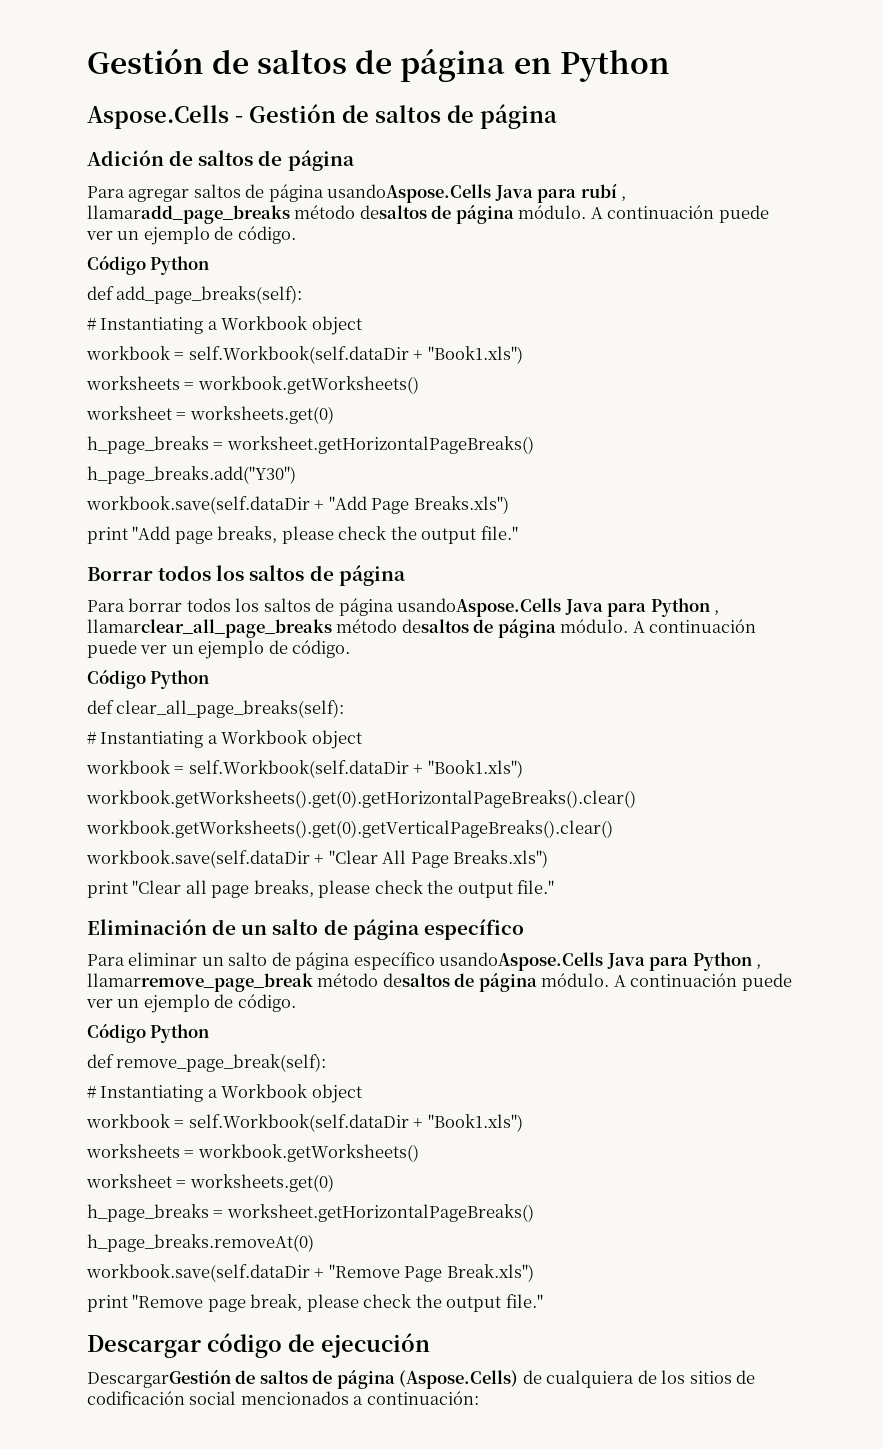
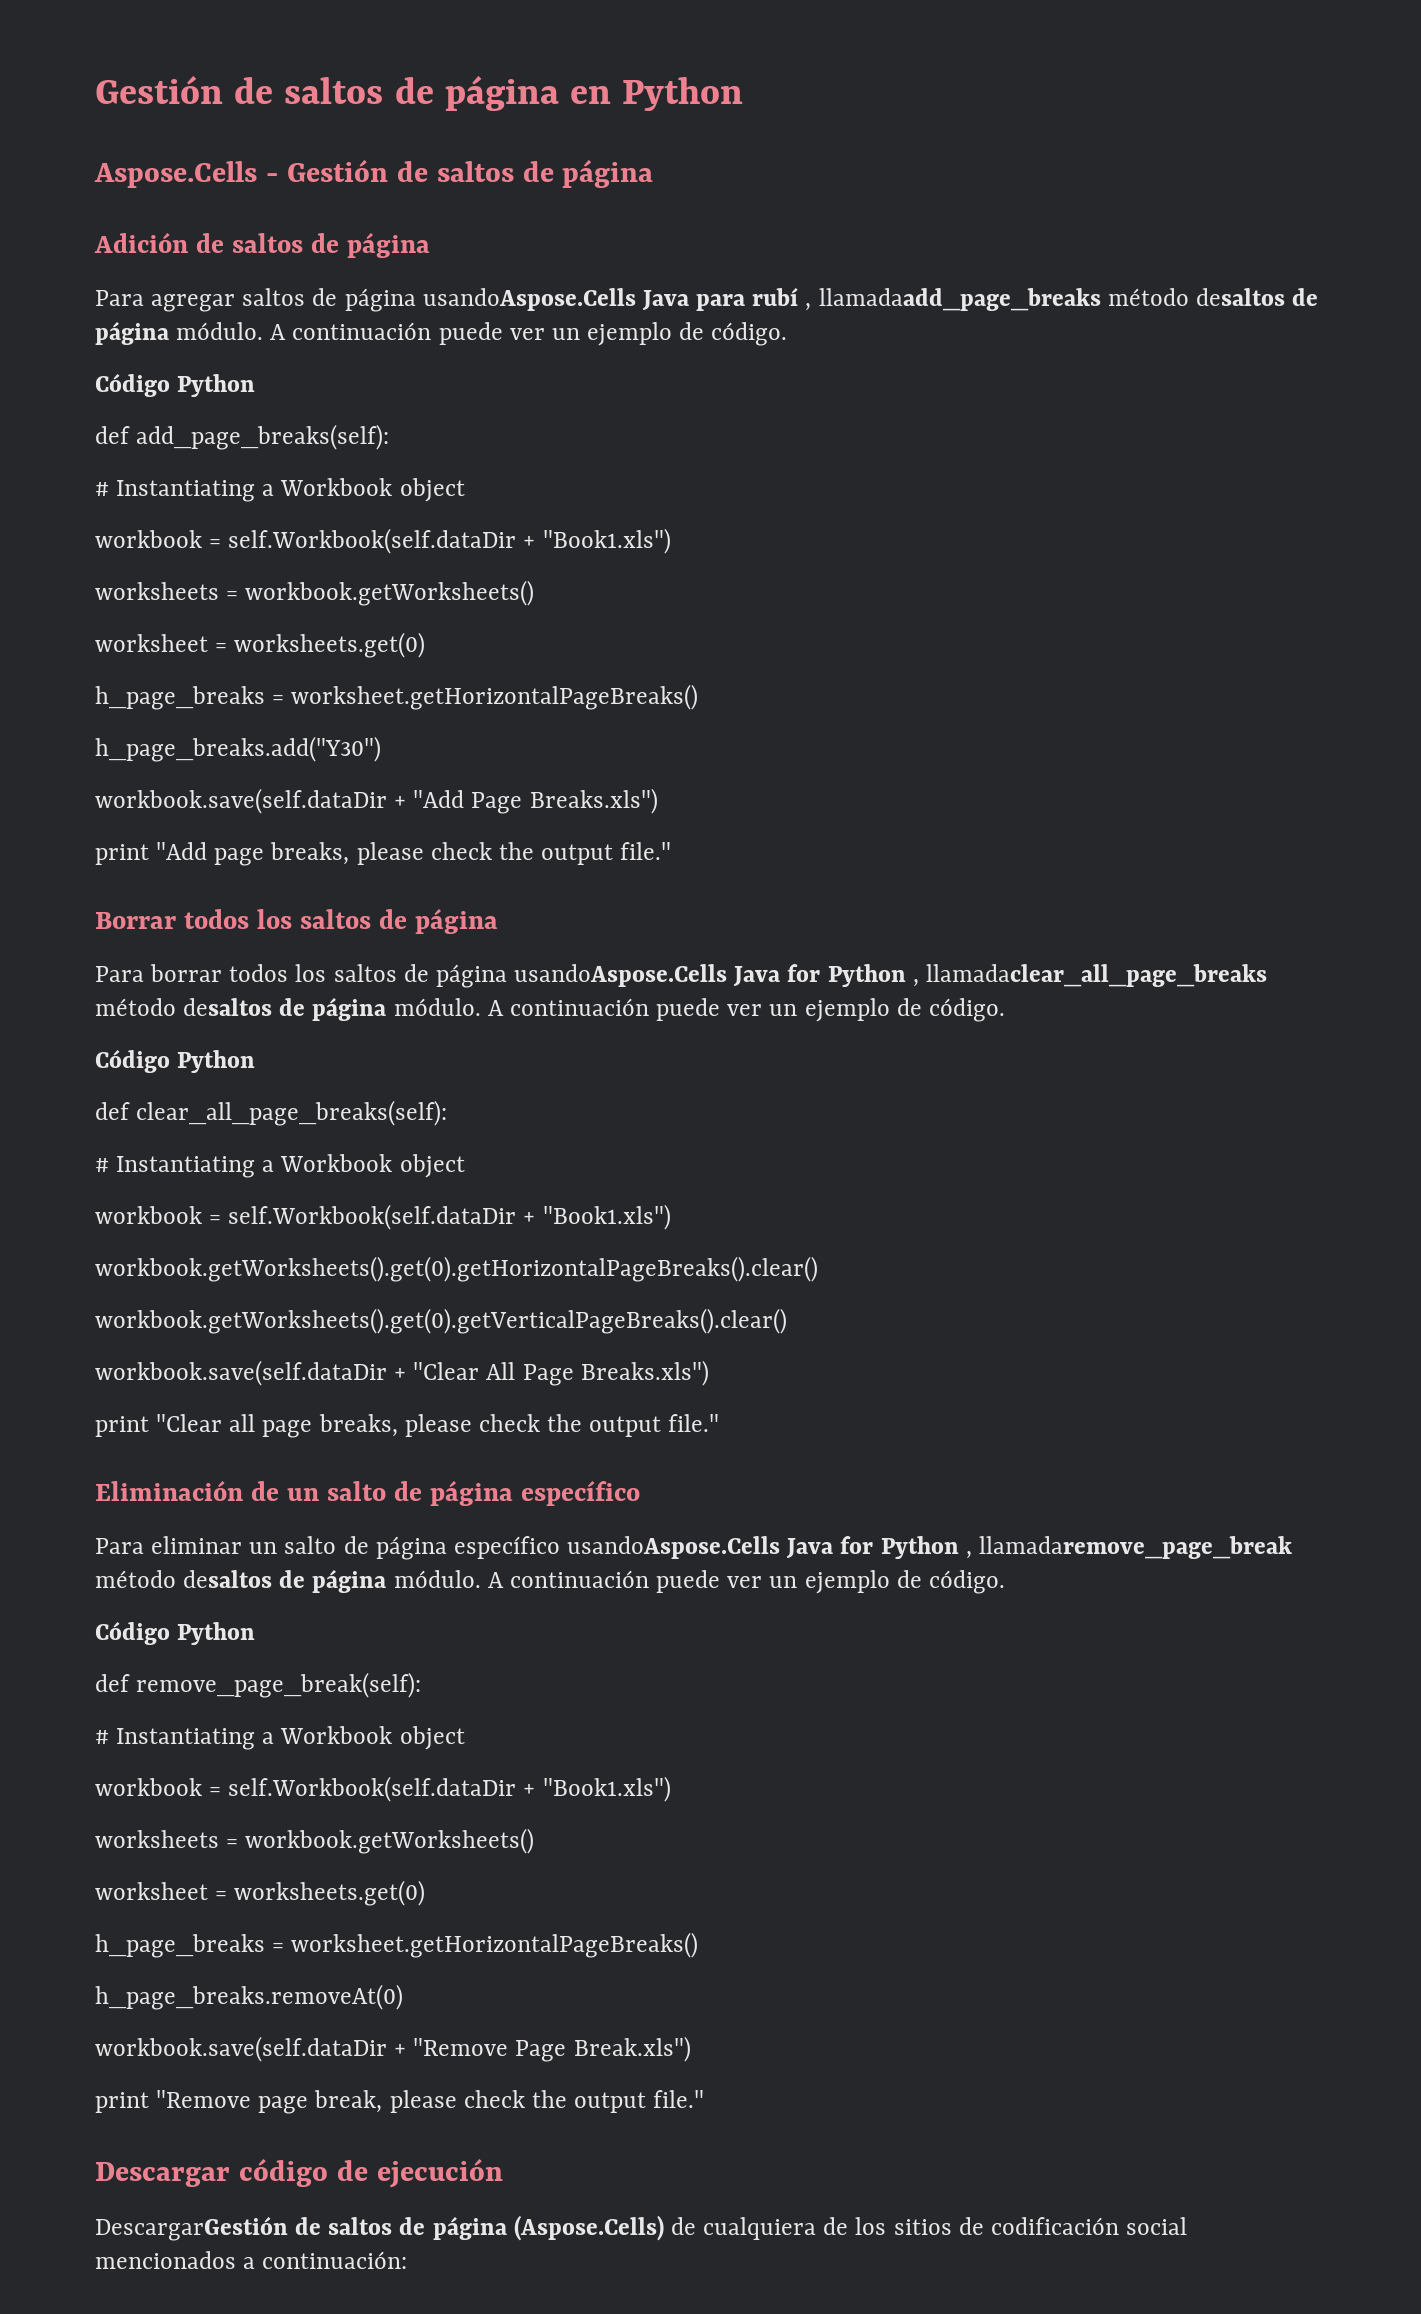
- Para agregar saltos de página usandoAspose.Cells Java para rubí , llamaradd_page_breaks método desaltos de página módulo.
+ Para agregar saltos de página usandoAspose.Cells Java para rubí , llamadaadd_page_breaks método desaltos de página módulo.
- Para borrar todos los saltos de página usandoAspose.Cells Java para Python , llamarclear_all_page_breaks método desaltos de página módulo.
+ Para borrar todos los saltos de página usandoAspose.Cells Java for Python , llamadaclear_all_page_breaks método desaltos de página módulo.
- Para eliminar un salto de página específico usandoAspose.Cells Java para Python , llamarremove_page_break método desaltos de página módulo.
+ Para eliminar un salto de página específico usandoAspose.Cells Java for Python , llamadaremove_page_break método desaltos de página módulo.

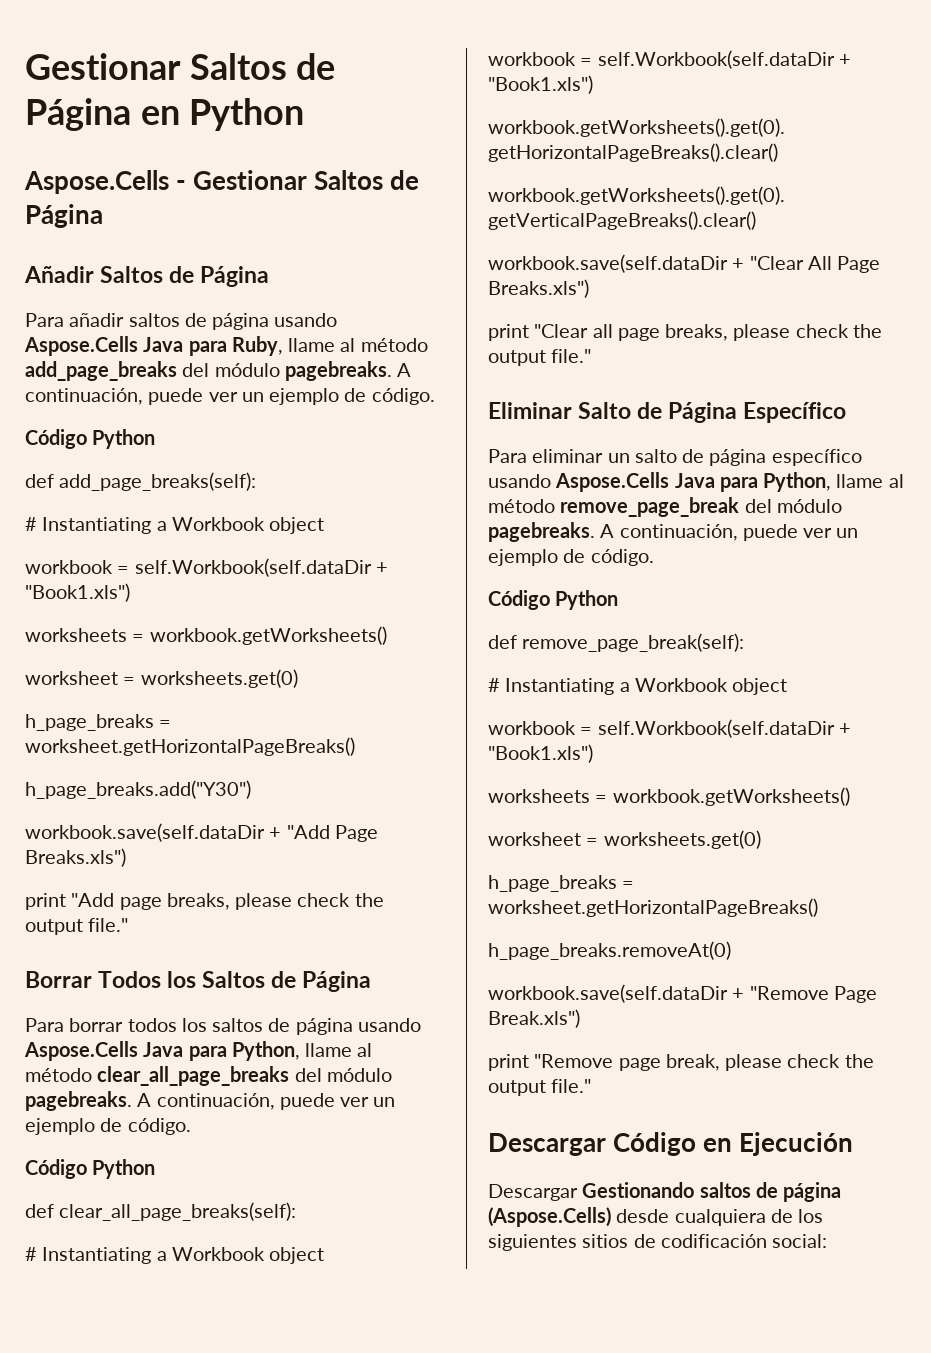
- Gestión de saltos de página en Python
+ Gestionar Saltos de Página en Python
- Aspose.Cells - Gestión de saltos de página
- Adición de saltos de página
- Para agregar saltos de página usandoAspose.Cells Java para rubí , llamadaadd_page_breaks método desaltos de página módulo. A continuación puede ver un ejemplo de código.
+ Aspose.Cells - Gestionar Saltos de Página
+ Añadir Saltos de Página
+ Para añadir saltos de página usando Aspose.Cells Java para Ruby, llame al método add_page_breaks del módulo pagebreaks. A continuación, puede ver un ejemplo de código.
- Borrar todos los saltos de página
+ Borrar Todos los Saltos de Página
- Para borrar todos los saltos de página usandoAspose.Cells Java for Python , llamadaclear_all_page_breaks método desaltos de página módulo. A continuación puede ver un ejemplo de código.
+ Para borrar todos los saltos de página usando Aspose.Cells Java para Python, llame al método clear_all_page_breaks del módulo pagebreaks. A continuación, puede ver un ejemplo de código.
- Eliminación de un salto de página específico
+ Eliminar Salto de Página Específico
- Para eliminar un salto de página específico usandoAspose.Cells Java for Python , llamadaremove_page_break método desaltos de página módulo. A continuación puede ver un ejemplo de código.
+ Para eliminar un salto de página específico usando Aspose.Cells Java para Python, llame al método remove_page_break del módulo pagebreaks. A continuación, puede ver un ejemplo de código.
- Descargar código de ejecución
- DescargarGestión de saltos de página (Aspose.Cells) de cualquiera de los sitios de codificación social mencionados a continuación:
+ Descargar Código en Ejecución
+ Descargar Gestionando saltos de página (Aspose.Cells) desde cualquiera de los siguientes sitios de codificación social:

